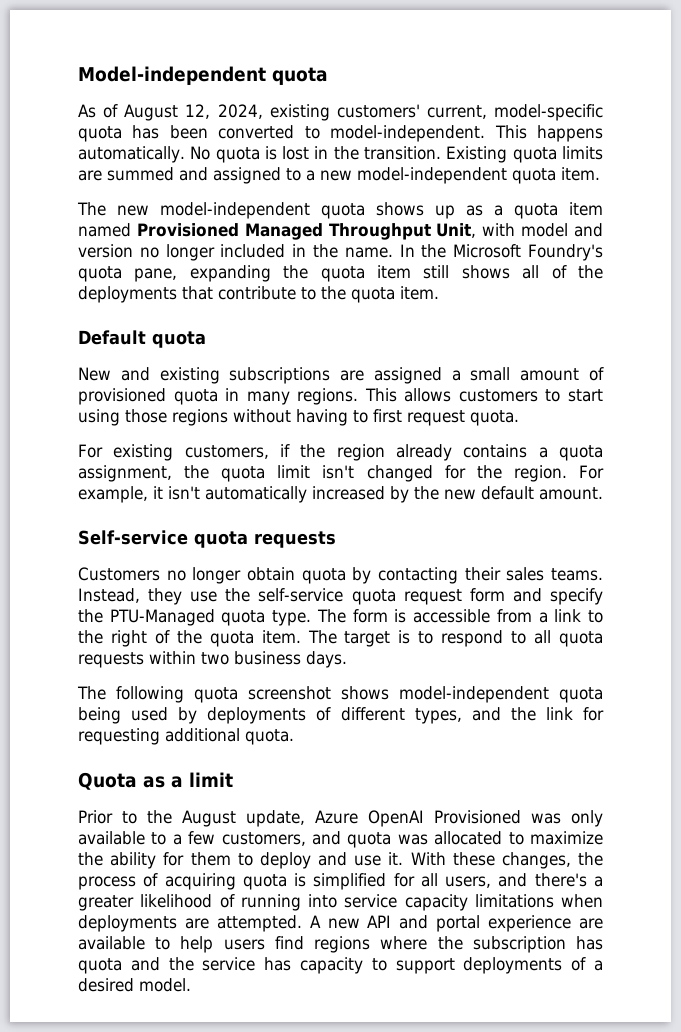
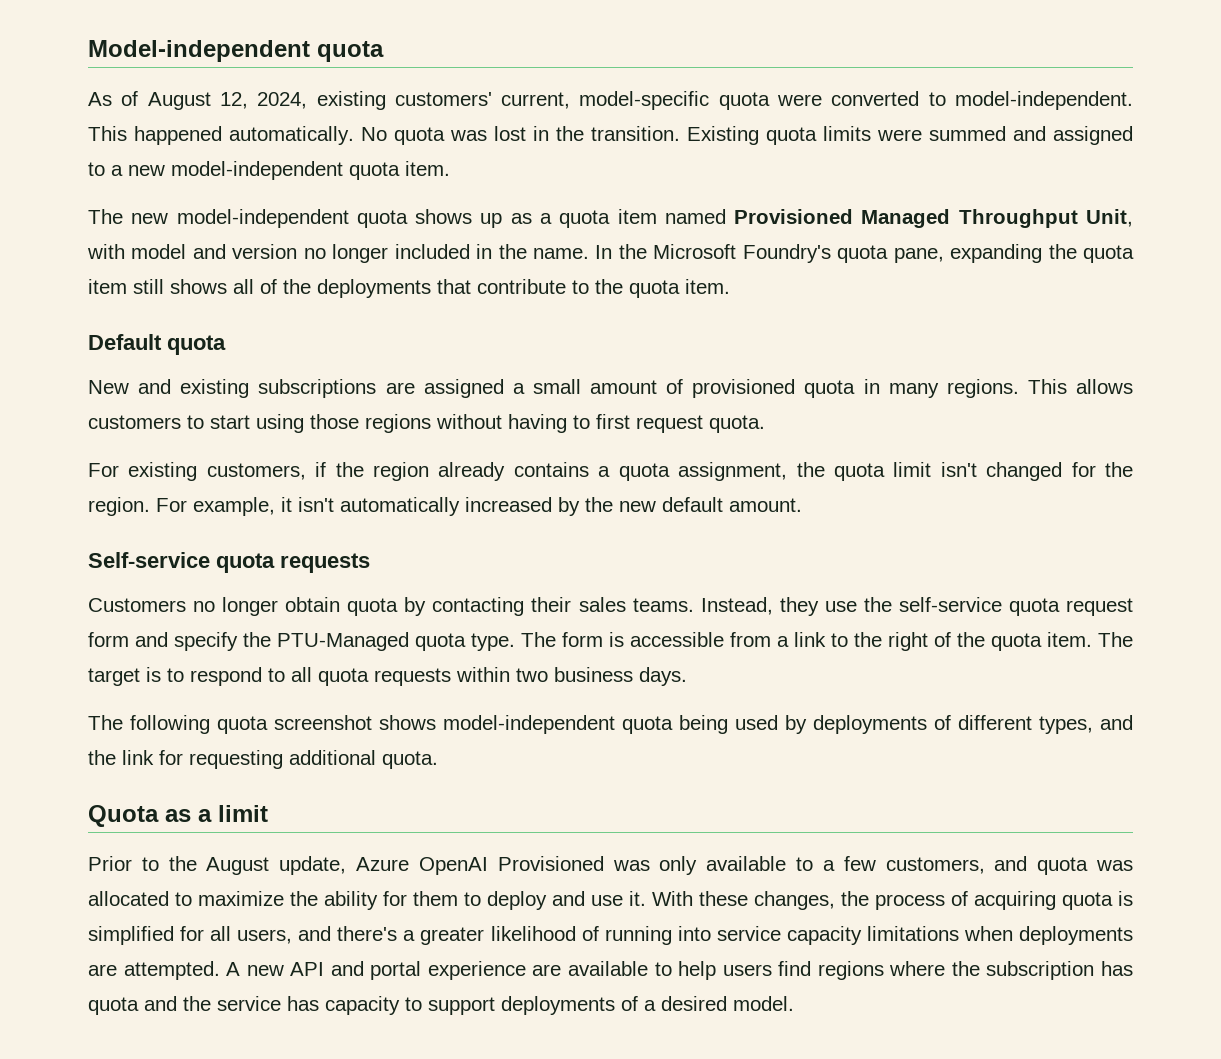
- As of August 12, 2024, existing customers' current, model-specific quota has been converted to model-independent.
+ As of August 12, 2024, existing customers' current, model-specific quota were converted to model-independent.
- This happens automatically.
+ This happened automatically.
- No quota is lost in the transition.
+ No quota was lost in the transition.
- Existing quota limits are summed and assigned to a new model-independent quota item.
+ Existing quota limits were summed and assigned to a new model-independent quota item.

